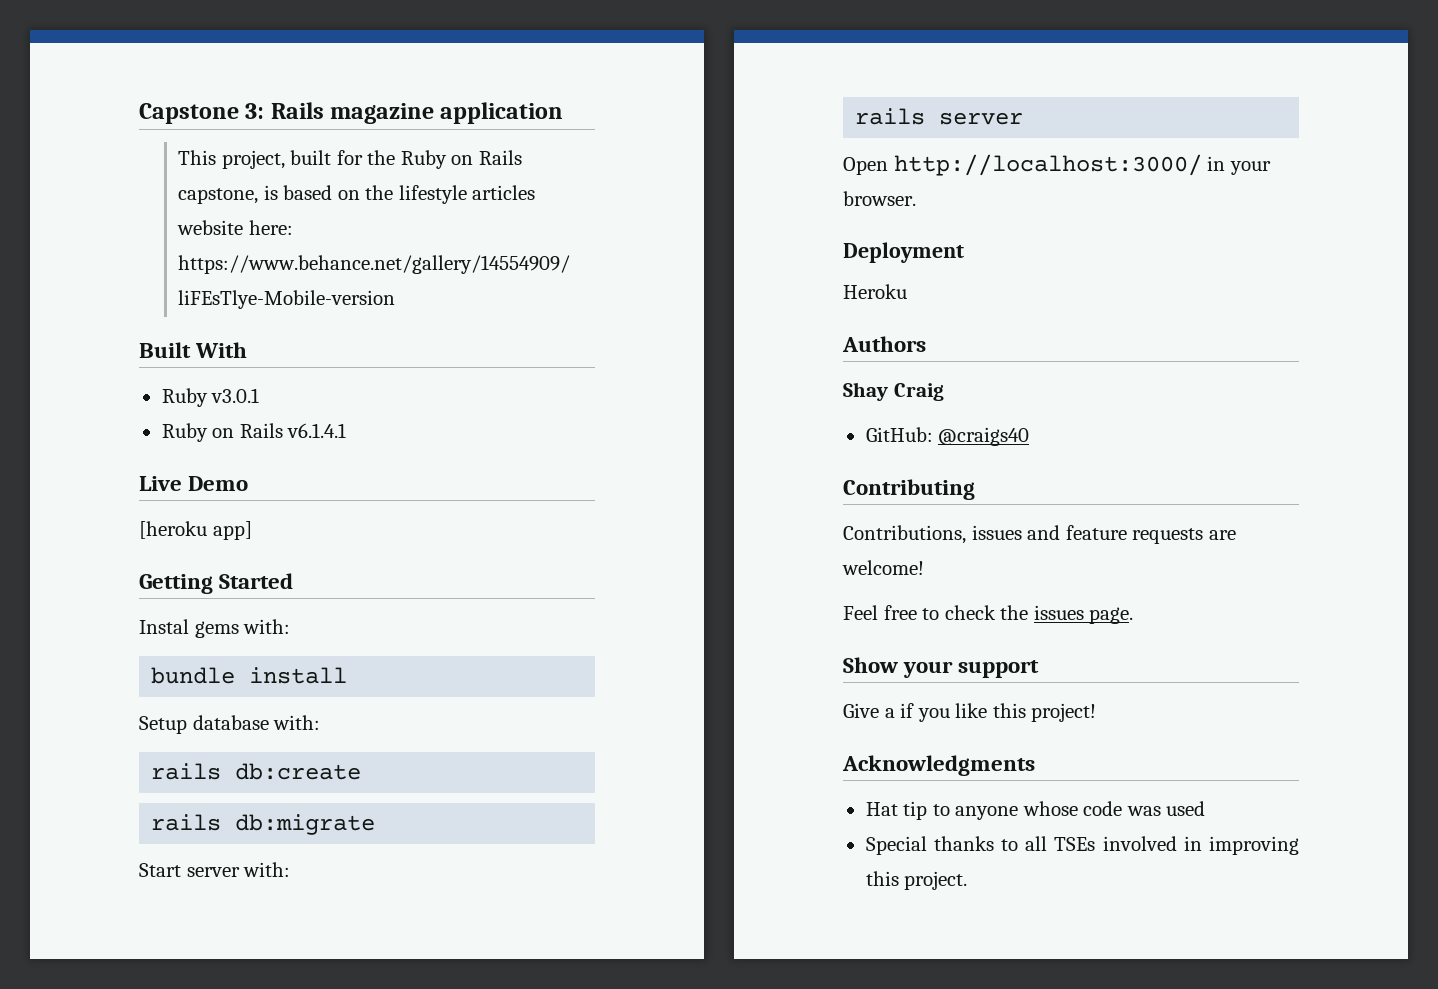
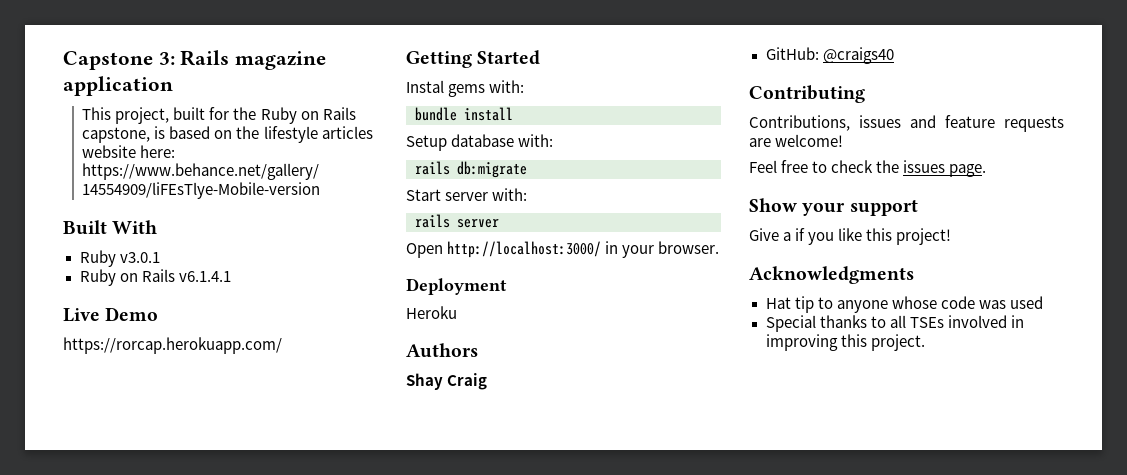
- [heroku app]
+ https://rorcap.herokuapp.com/
- rails db:create

